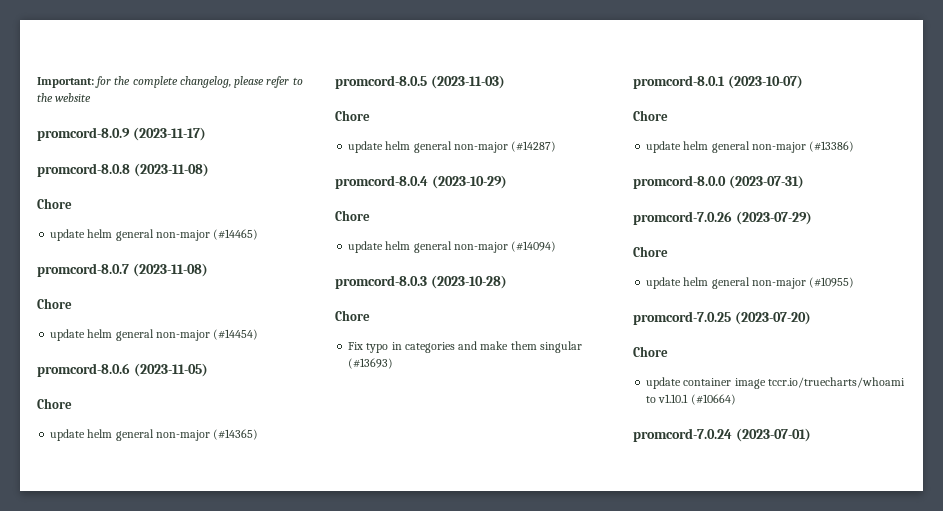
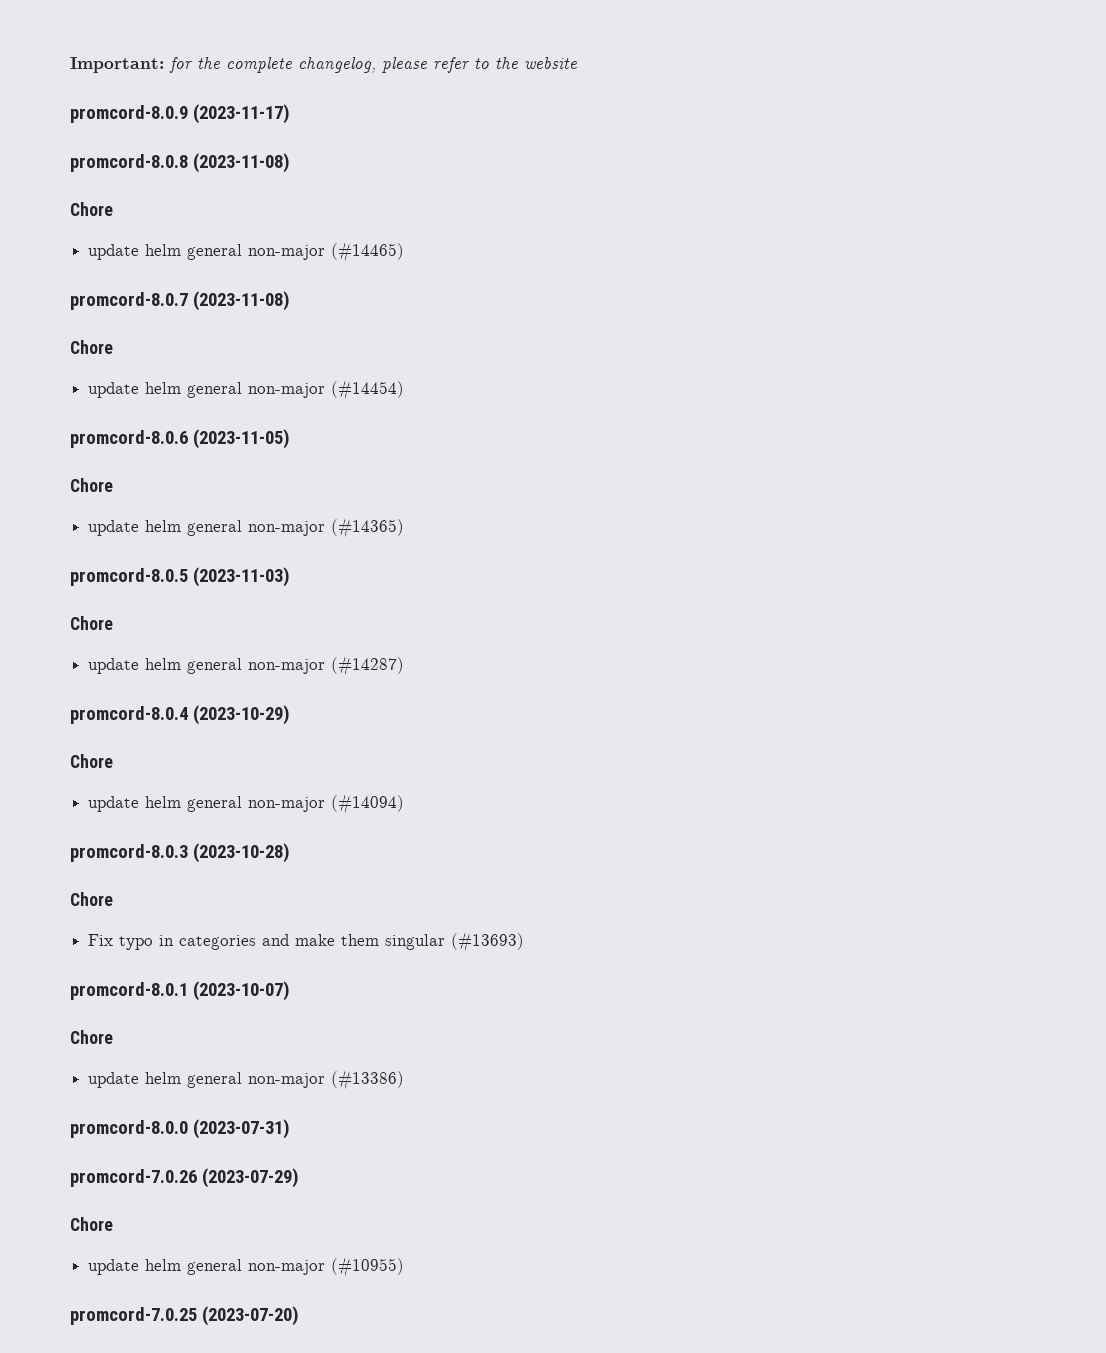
  promcord-7.0.25 (2023-07-20)
- Chore
- update container image tccr.io/truecharts/whoami to v1.10.1 (#10664)
- promcord-7.0.24 (2023-07-01)

